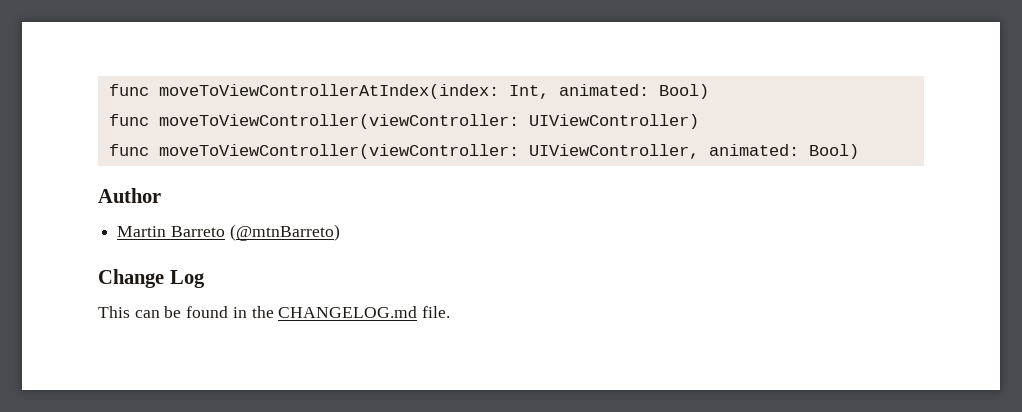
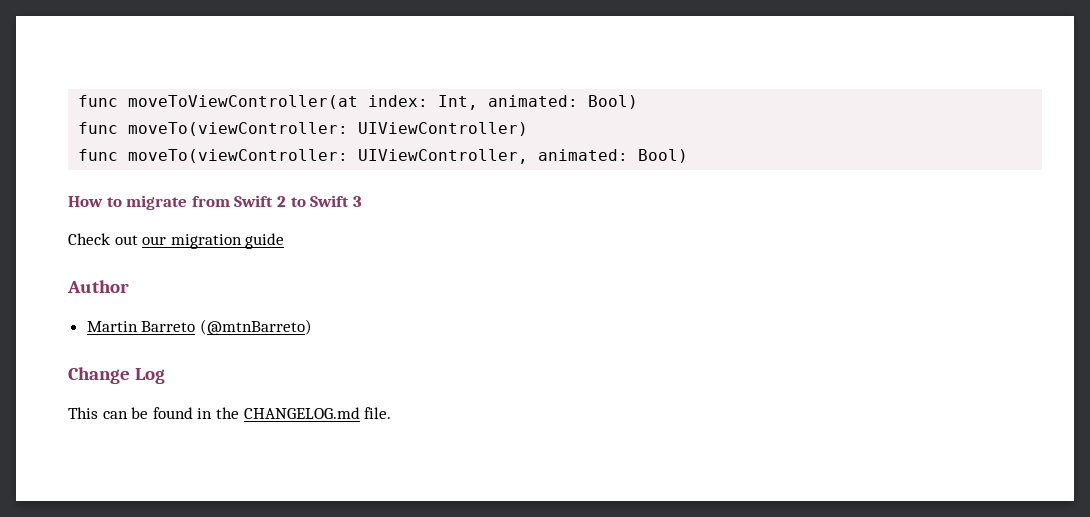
- func moveToViewControllerAtIndex(index: Int, animated: Bool)
+ func moveToViewController(at index: Int, animated: Bool)
- func moveToViewController(viewController: UIViewController)
+ func moveTo(viewController: UIViewController)
- func moveToViewController(viewController: UIViewController, animated: Bool)
+ func moveTo(viewController: UIViewController, animated: Bool)
+ How to migrate from Swift 2 to Swift 3
+ Check out our migration guide

